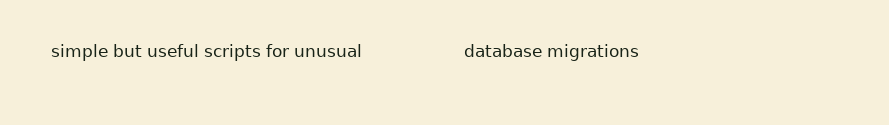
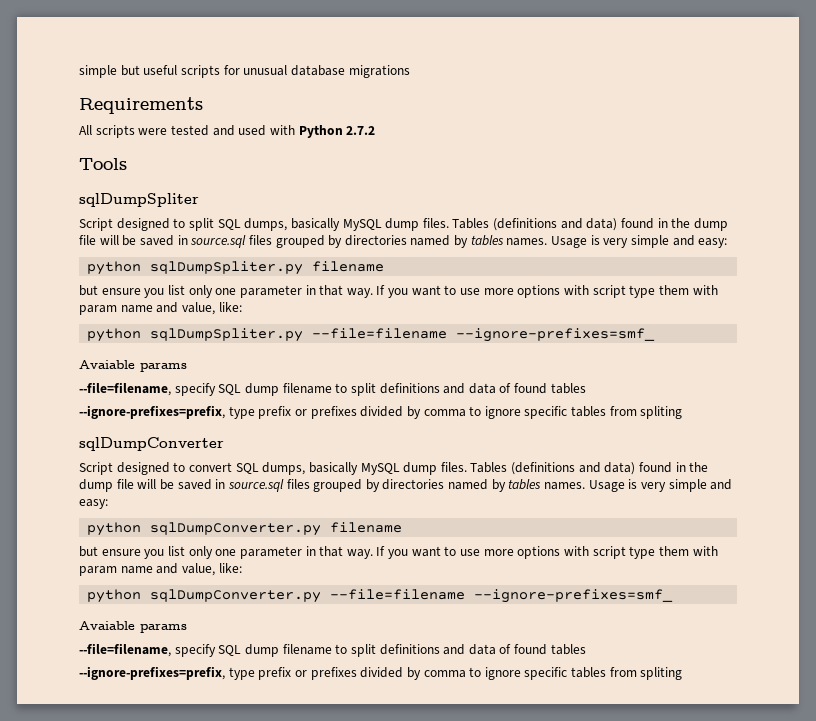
+ Requirements
+ All scripts were tested and used with Python 2.7.2
+ Tools
+ sqlDumpSpliter
+ Script designed to split SQL dumps, basically MySQL dump files. Tables (definitions and data) found in the dump file will be saved in source.sql files grouped by directories named by tables names. Usage is very simple and easy:
+ python sqlDumpSpliter.py filename
+ but ensure you list only one parameter in that way. If you want to use more options with script type them with param name and value, like:
+ python sqlDumpSpliter.py --file=filename --ignore-prefixes=smf_
+ Avaiable params
+ --file=filename, specify SQL dump filename to split definitions and data of found tables
+ --ignore-prefixes=prefix, type prefix or prefixes divided by comma to ignore specific tables from spliting
+ sqlDumpConverter
+ Script designed to convert SQL dumps, basically MySQL dump files. Tables (definitions and data) found in the dump file will be saved in source.sql files grouped by directories named by tables names. Usage is very simple and easy:
+ python sqlDumpConverter.py filename
+ but ensure you list only one parameter in that way. If you want to use more options with script type them with param name and value, like:
+ python sqlDumpConverter.py --file=filename --ignore-prefixes=smf_
+ Avaiable params
+ --file=filename, specify SQL dump filename to split definitions and data of found tables
+ --ignore-prefixes=prefix, type prefix or prefixes divided by comma to ignore specific tables from spliting

